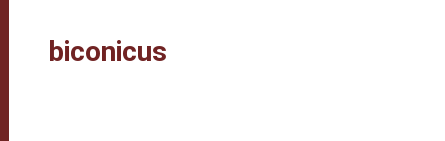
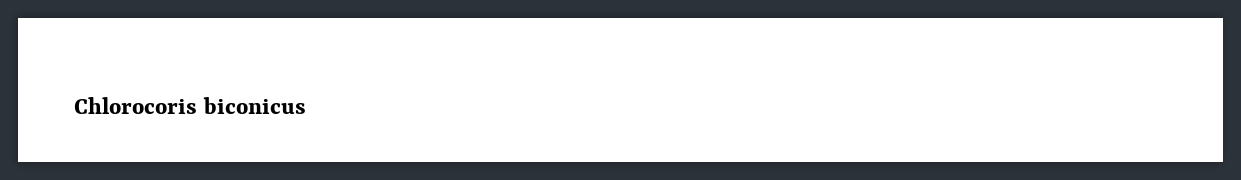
- biconicus
+ Chlorocoris biconicus

